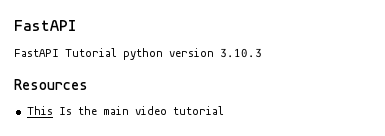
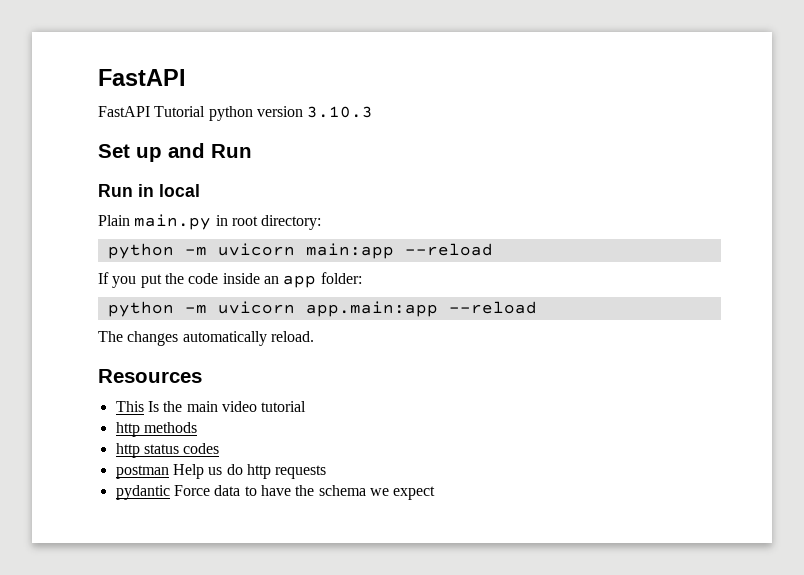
+ Set up and Run
+ Run in local
+ Plain main.py in root directory:
+ python -m uvicorn main:app --reload
+ If you put the code inside an app folder:
+ python -m uvicorn app.main:app --reload
+ The changes automatically reload.
+ http methods
+ http status codes
+ postman Help us do http requests
+ pydantic Force data to have the schema we expect

